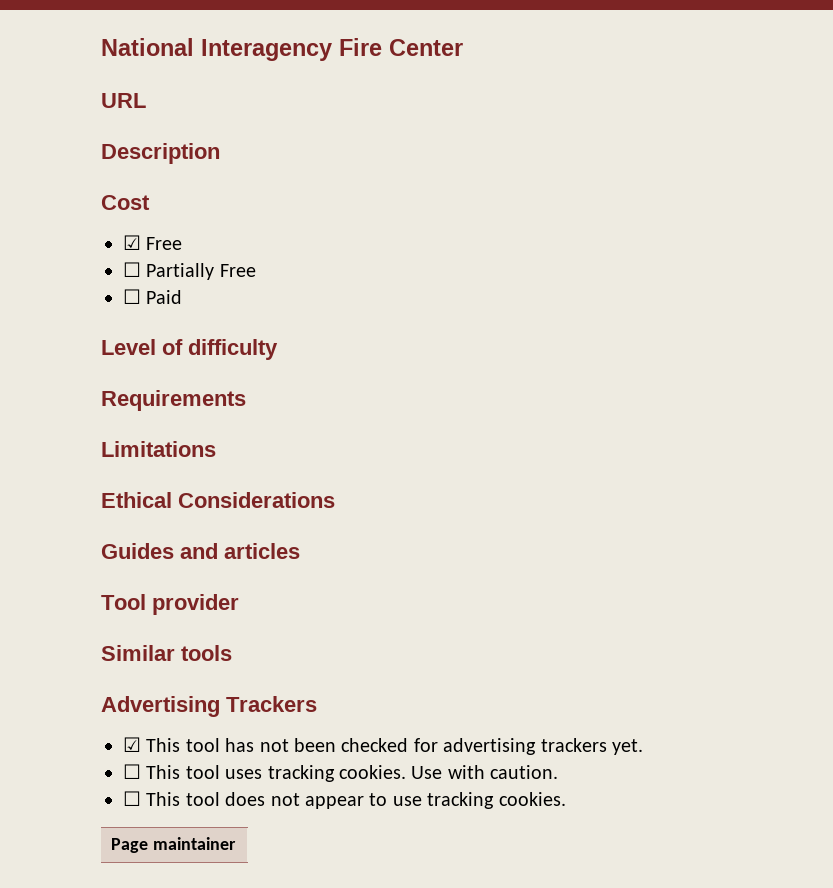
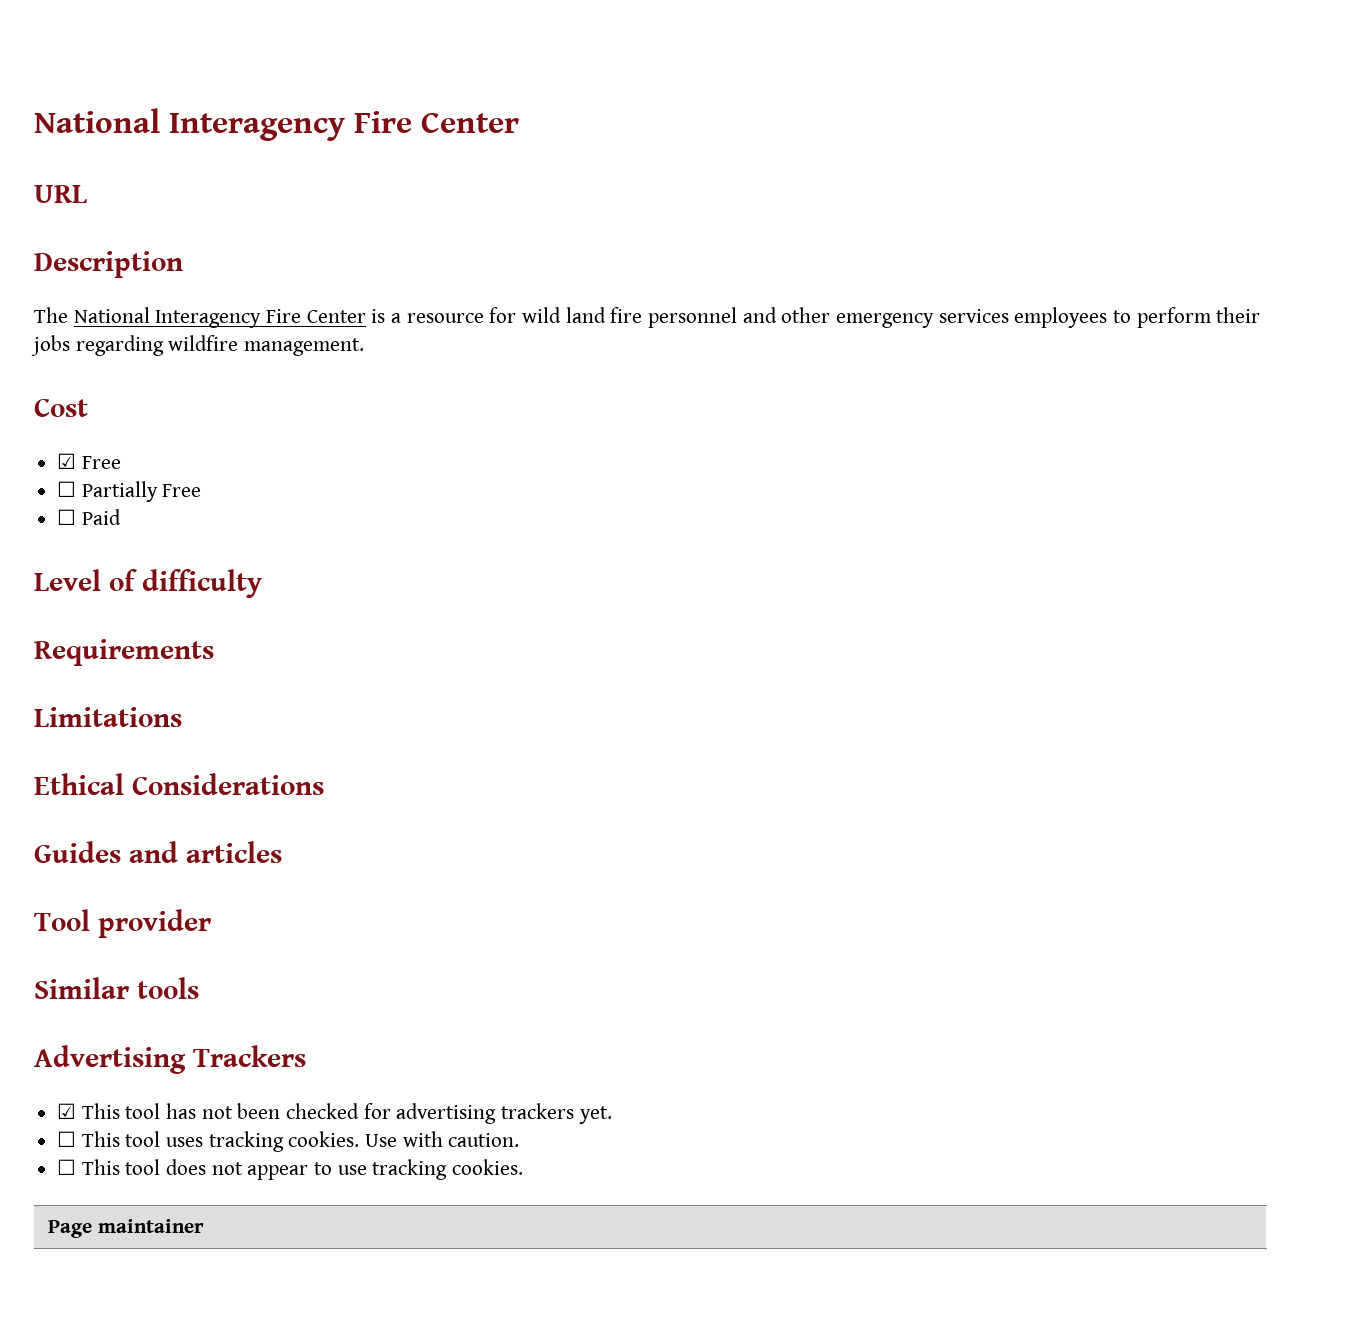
+ The National Interagency Fire Center is a resource for wild land fire personnel and other emergency services employees to perform their jobs regarding wildfire management.

